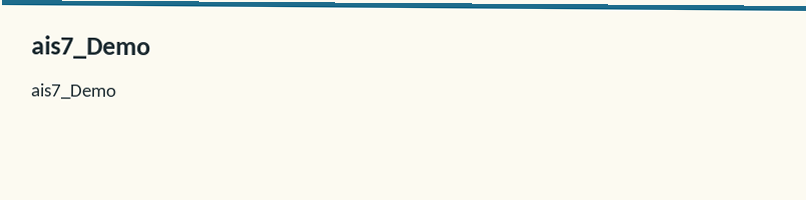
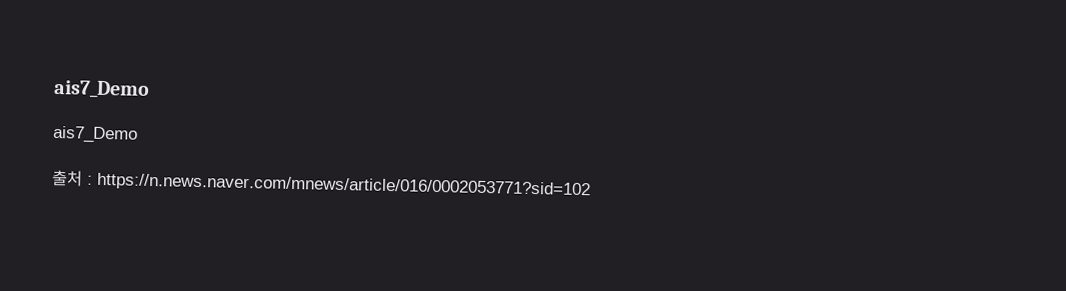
+ 출처 : https://n.news.naver.com/mnews/article/016/0002053771?sid=102

